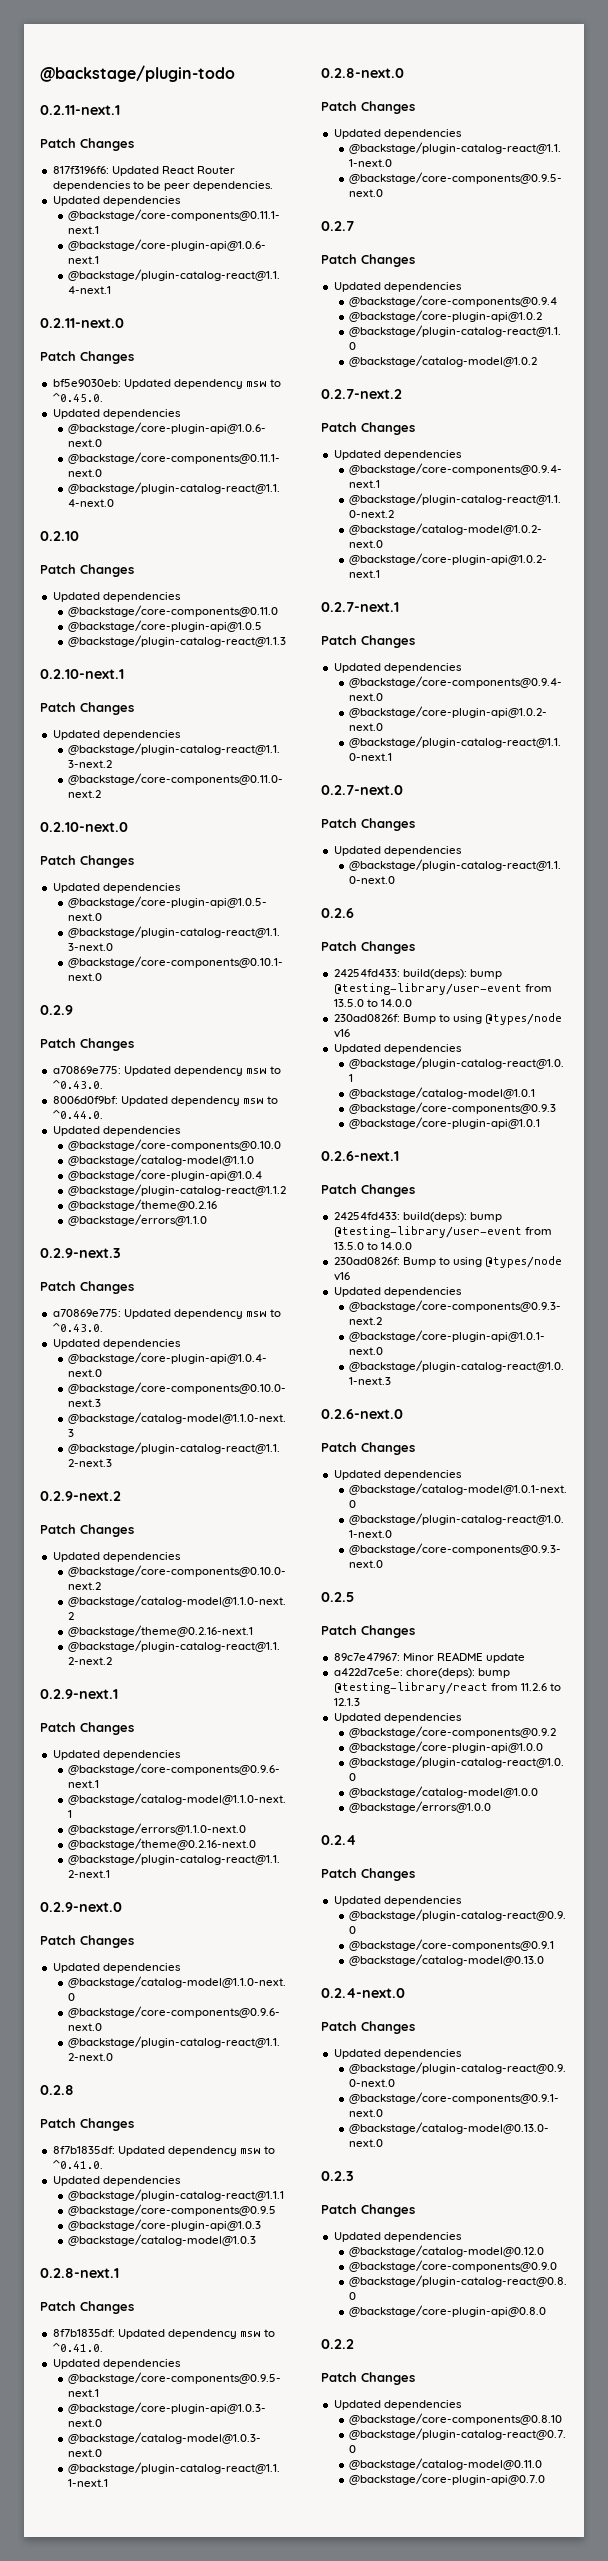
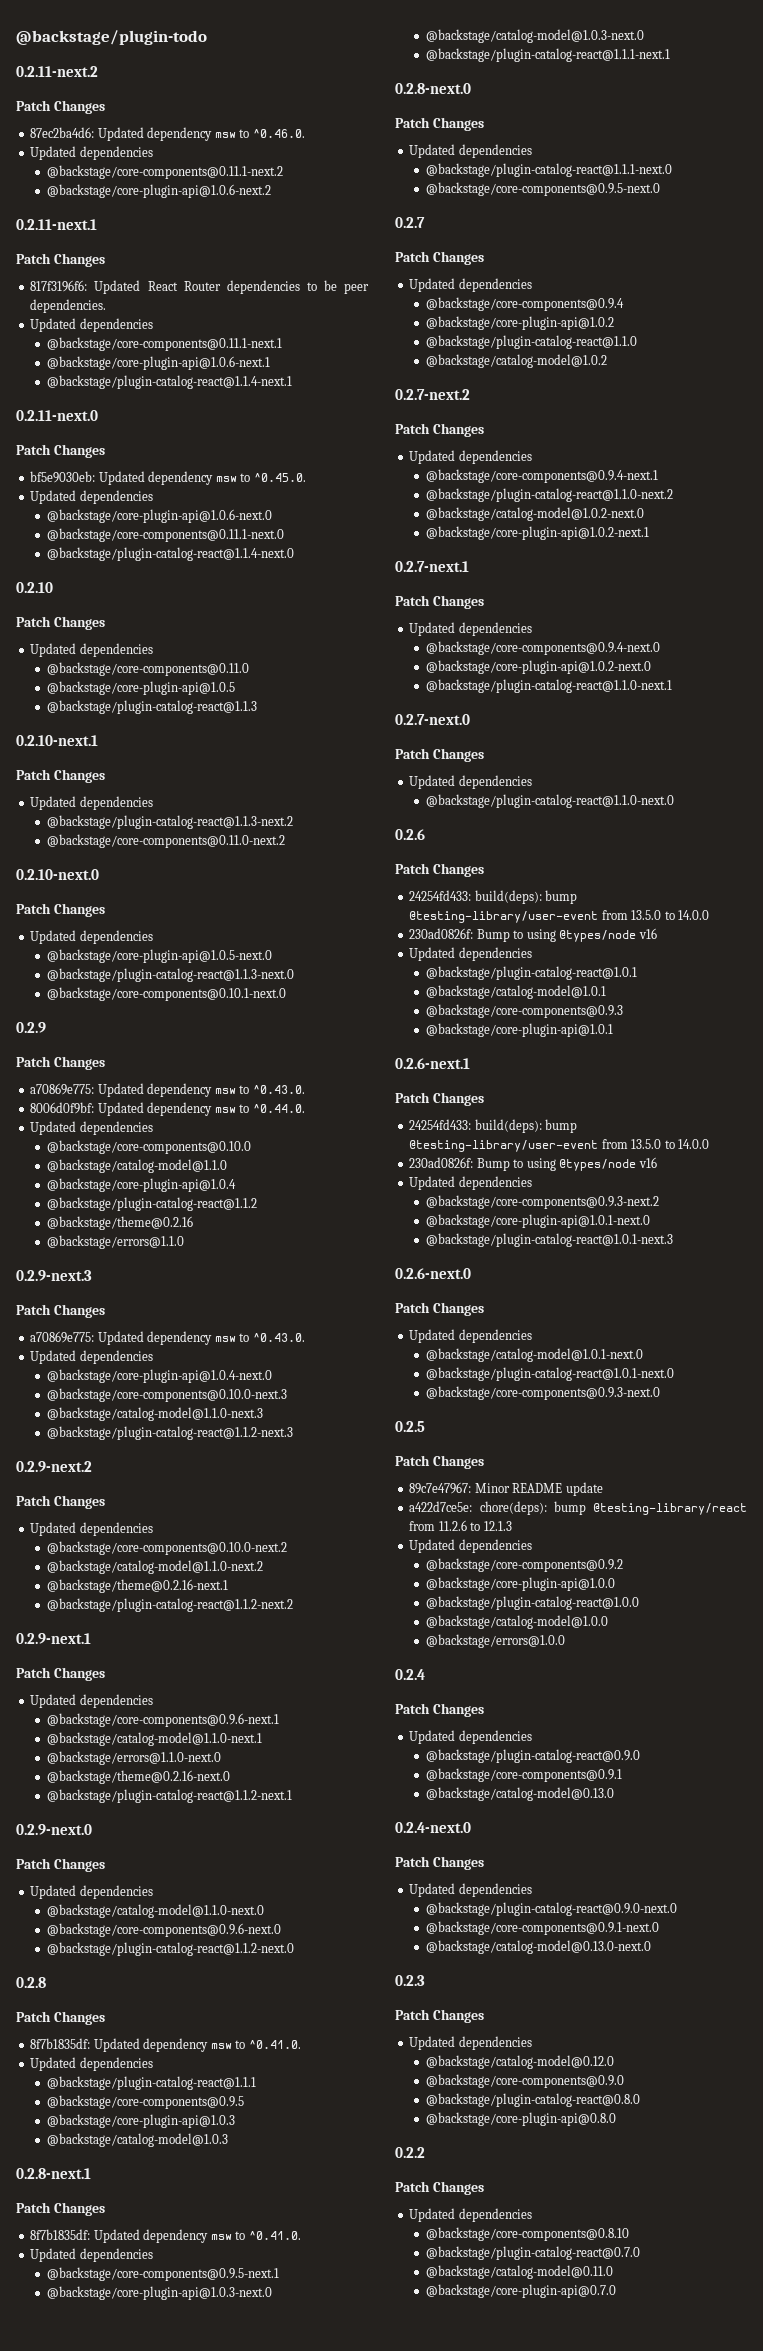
+ 0.2.11-next.2
+ Patch Changes
+ 87ec2ba4d6: Updated dependency msw to ^0.46.0.
+ Updated dependencies
+ @backstage/core-components@0.11.1-next.2
+ @backstage/core-plugin-api@1.0.6-next.2

